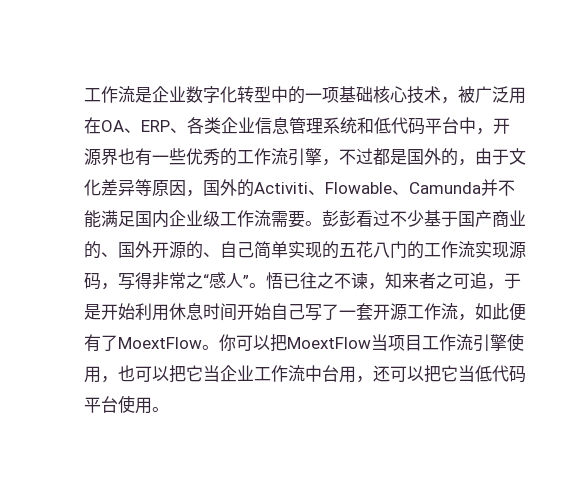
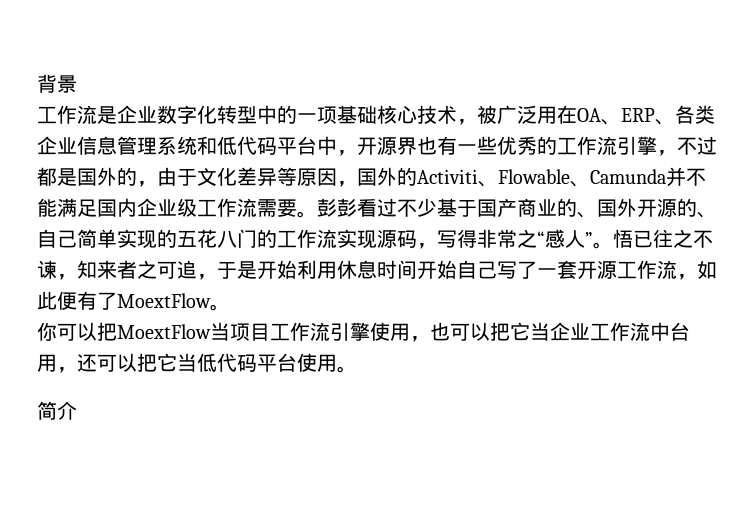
+ 背景
- 悟已往之不谏，知来者之可追，于是开始利用休息时间开始自己写了一套开源工作流，如此便有了MoextFlow。你可以把MoextFlow当项目工作流引擎使用，也可以把它当企业工作流中台用，还可以把它当低代码平台使用。
+ 悟已往之不谏，知来者之可追，于是开始利用休息时间开始自己写了一套开源工作流，如此便有了MoextFlow。
+ 你可以把MoextFlow当项目工作流引擎使用，也可以把它当企业工作流中台用，还可以把它当低代码平台使用。
+ 简介

